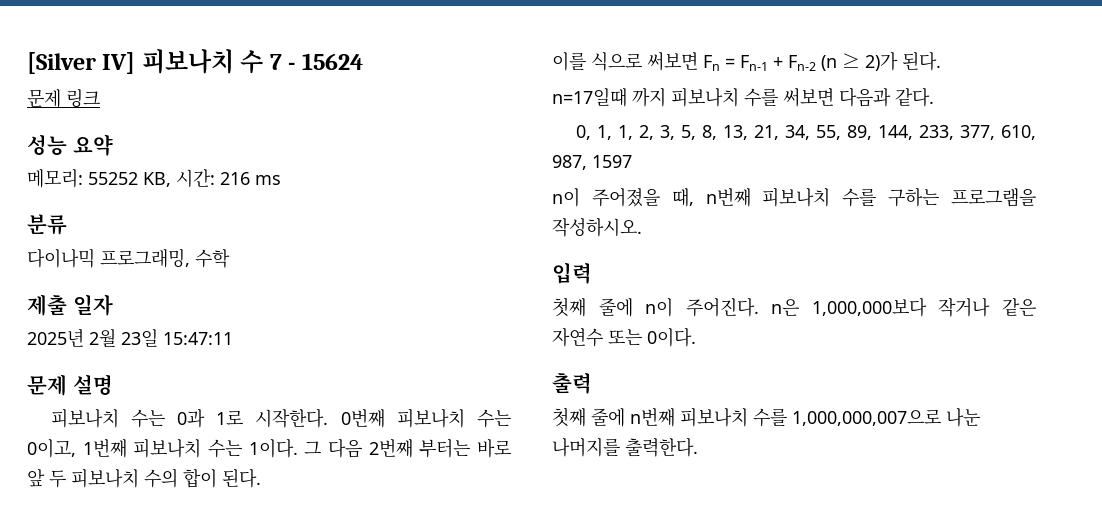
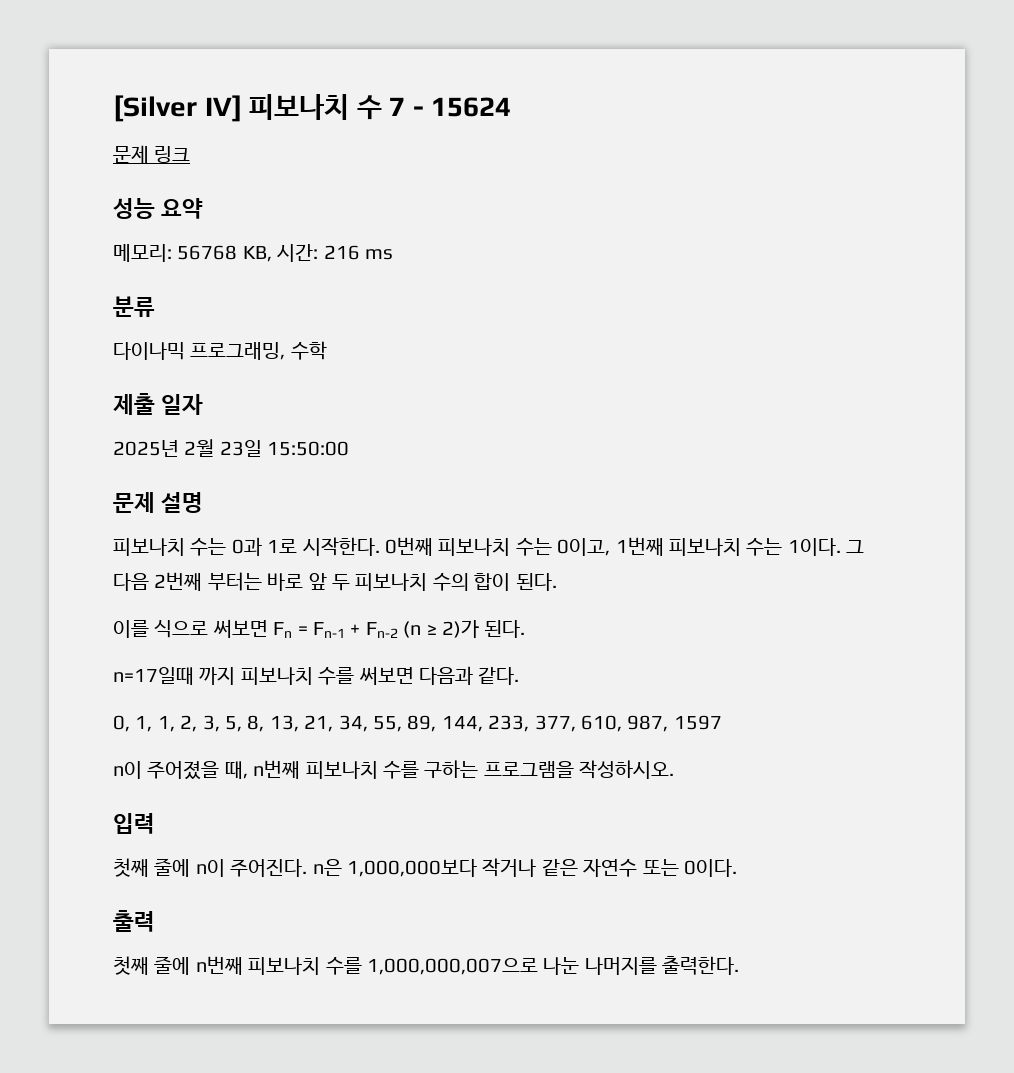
- 메모리: 55252 KB, 시간: 216 ms
+ 메모리: 56768 KB, 시간: 216 ms
- 2025년 2월 23일 15:47:11
+ 2025년 2월 23일 15:50:00

